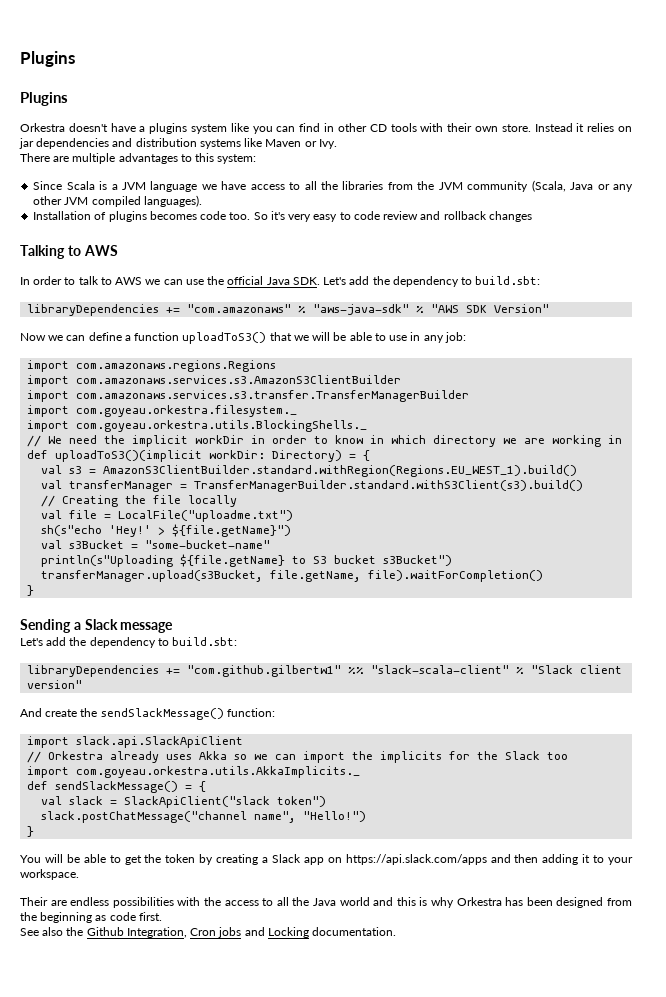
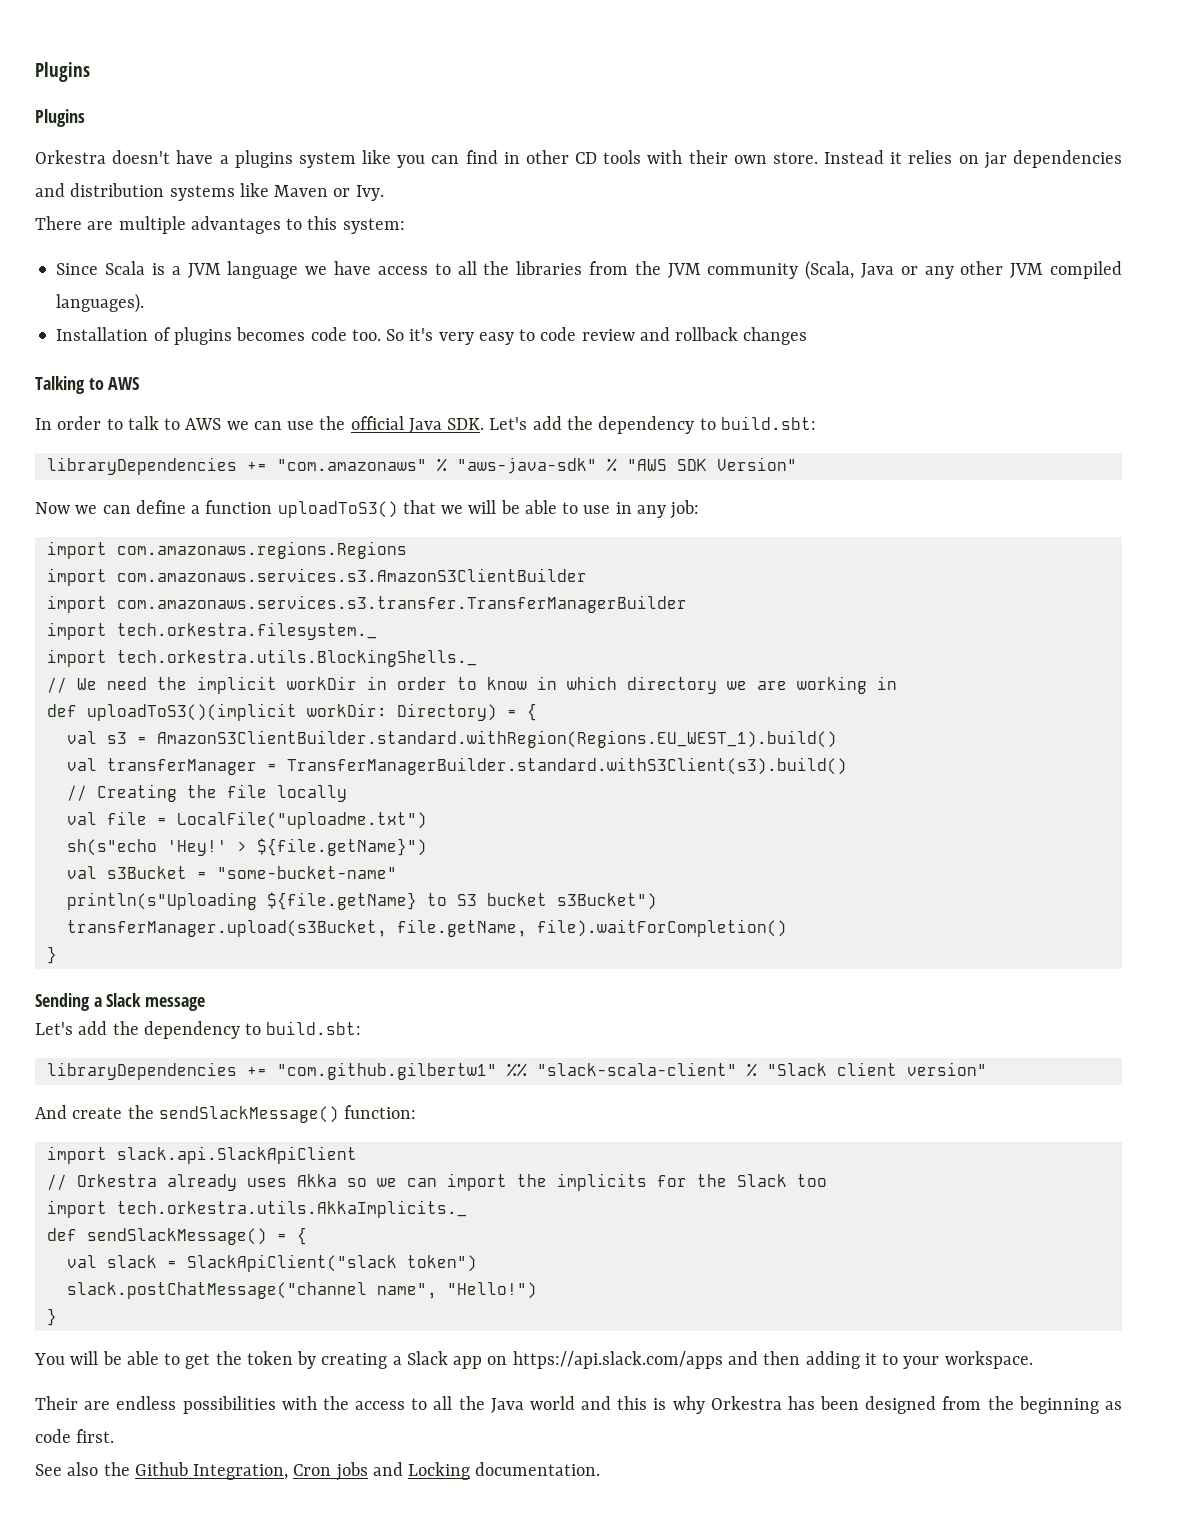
- import com.goyeau.orkestra.filesystem._
- import com.goyeau.orkestra.utils.BlockingShells._
+ import tech.orkestra.filesystem._
+ import tech.orkestra.utils.BlockingShells._
- import com.goyeau.orkestra.utils.AkkaImplicits._
+ import tech.orkestra.utils.AkkaImplicits._

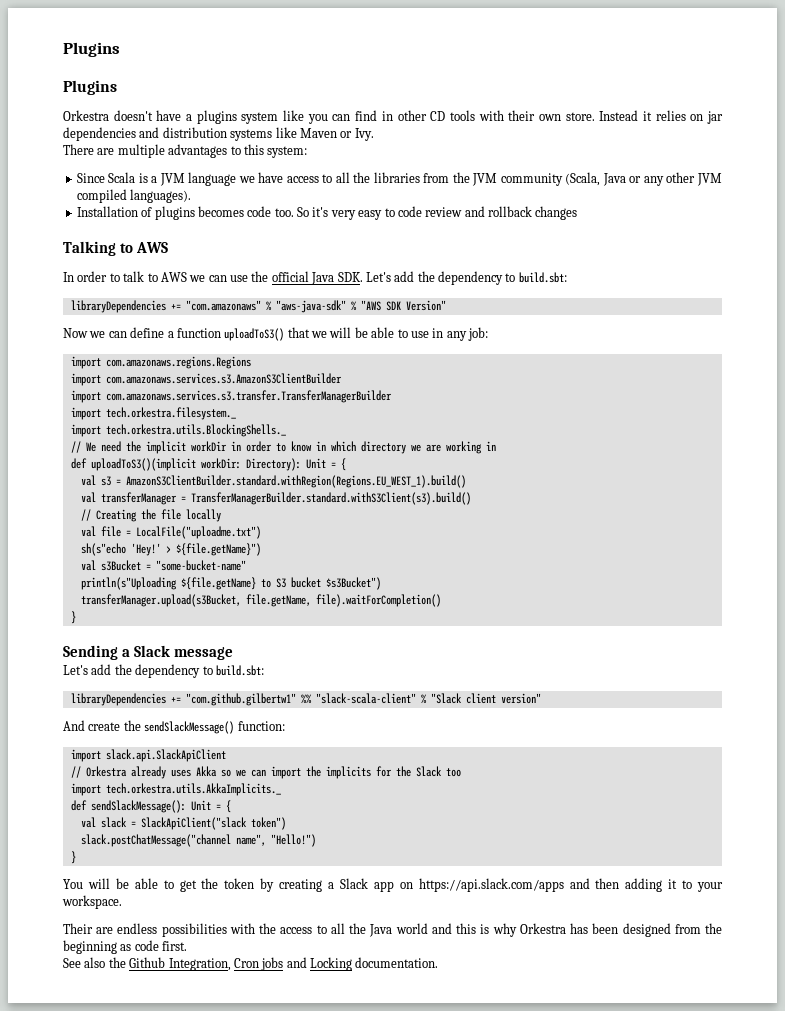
- def uploadToS3()(implicit workDir: Directory) = {
+ def uploadToS3()(implicit workDir: Directory): Unit = {
- println(s"Uploading ${file.getName} to S3 bucket s3Bucket")
+ println(s"Uploading ${file.getName} to S3 bucket $s3Bucket")
- def sendSlackMessage() = {
+ def sendSlackMessage(): Unit = {

